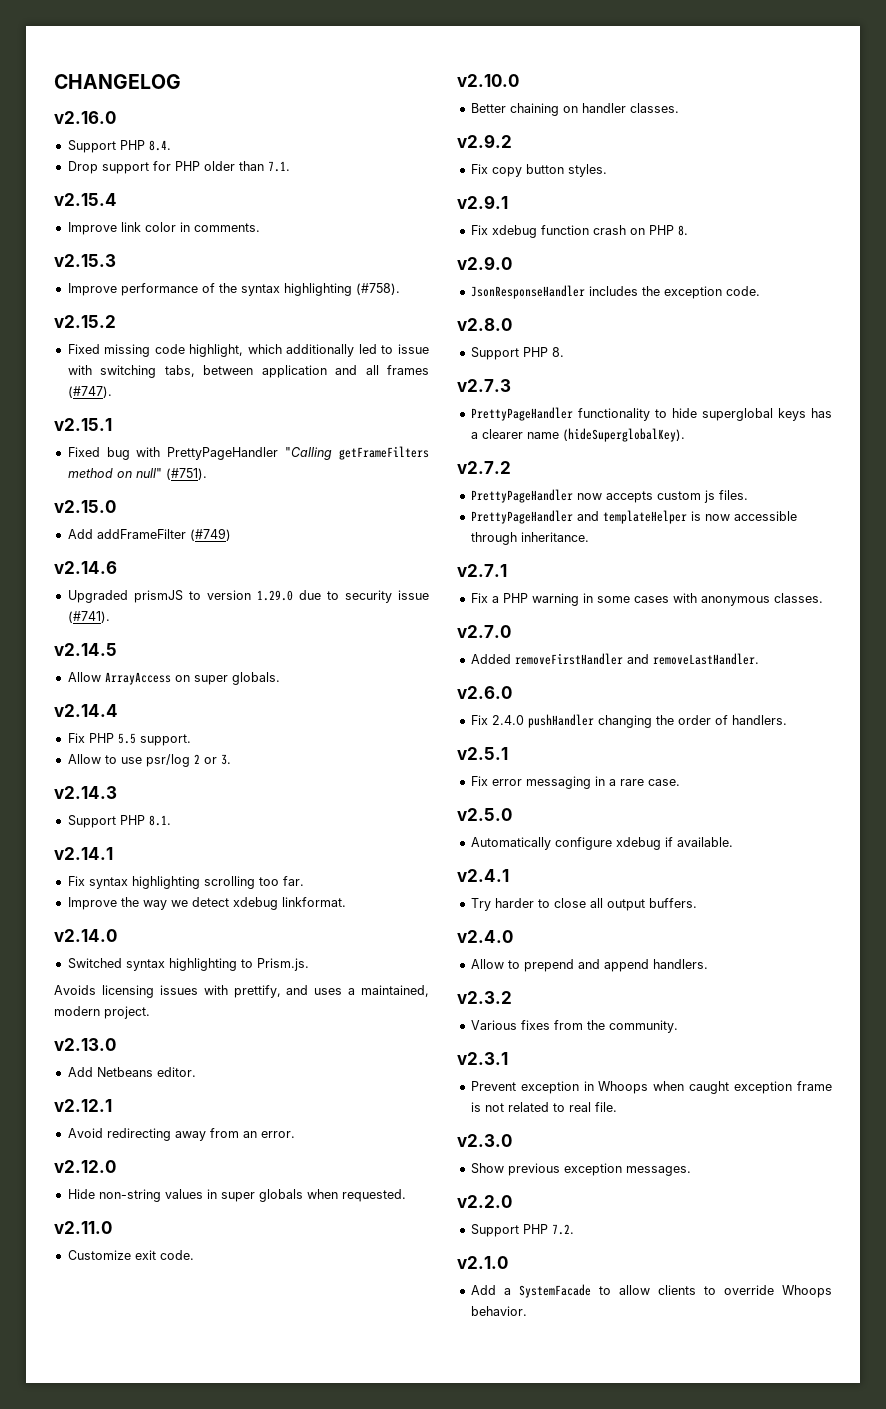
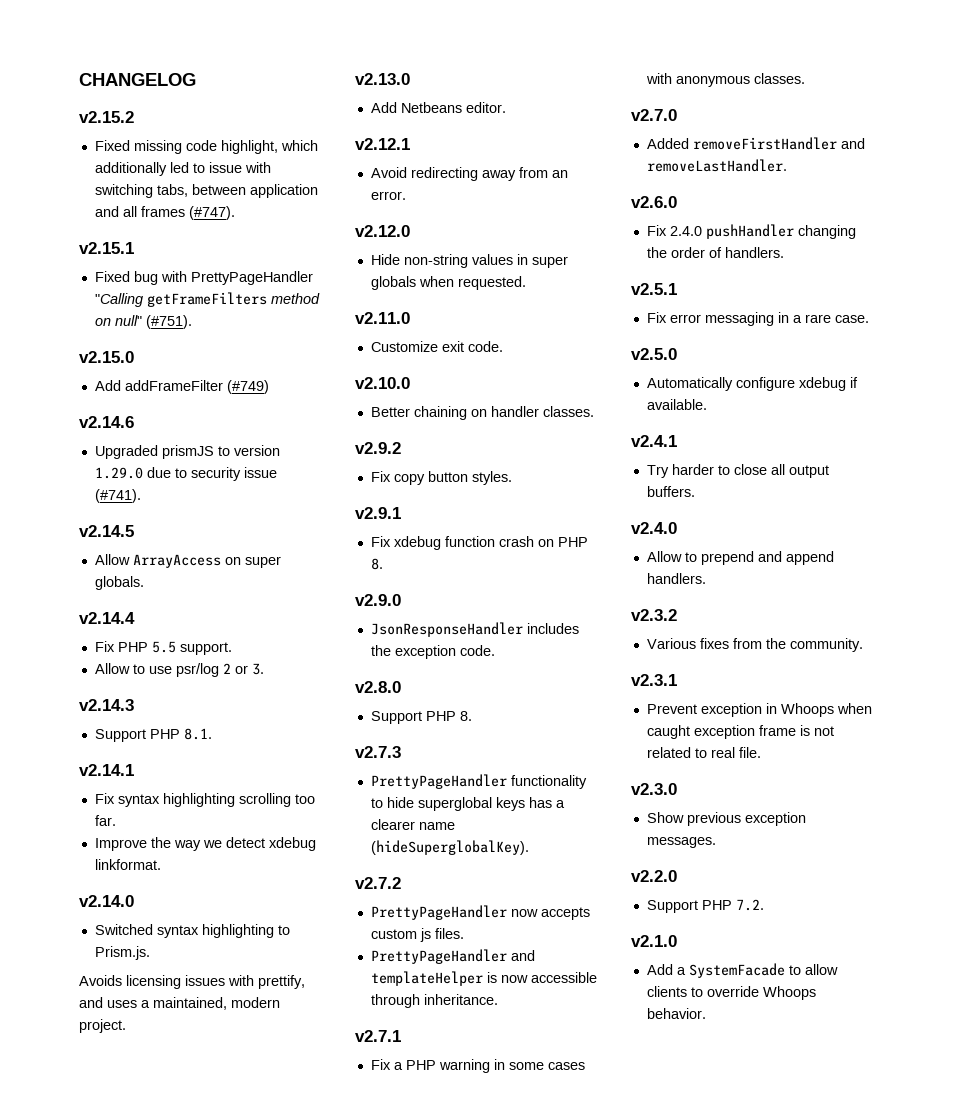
- v2.16.0
- Support PHP 8.4.
- Drop support for PHP older than 7.1.
- v2.15.4
- Improve link color in comments.
- v2.15.3
- Improve performance of the syntax highlighting (#758).

